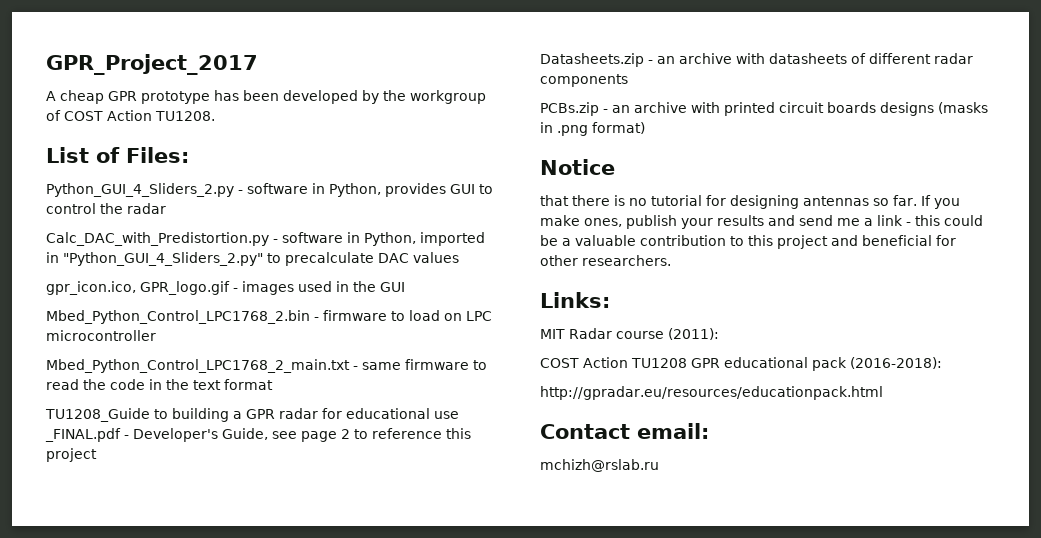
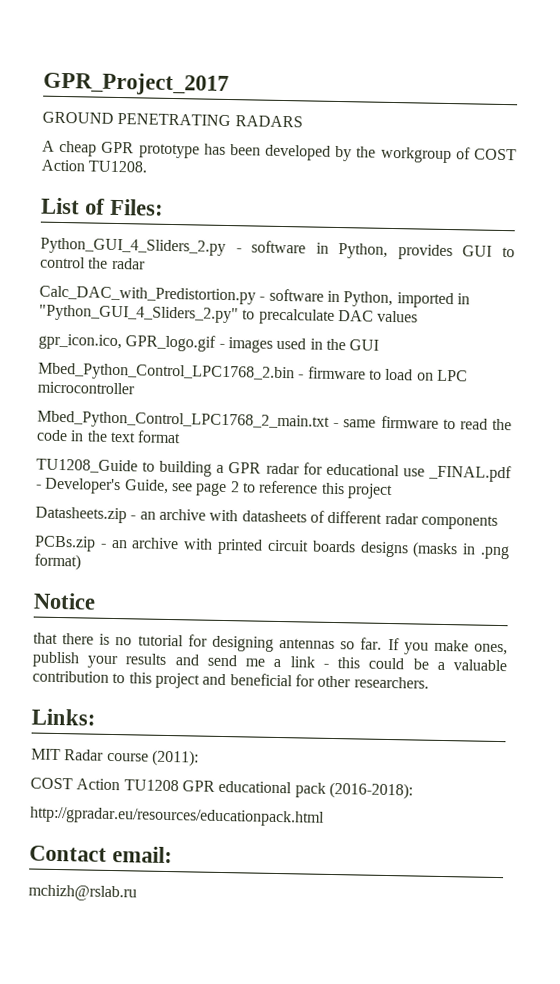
+ GROUND PENETRATING RADARS

